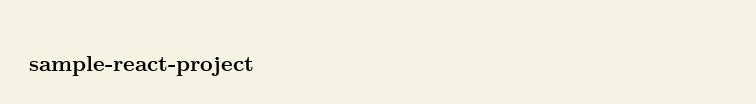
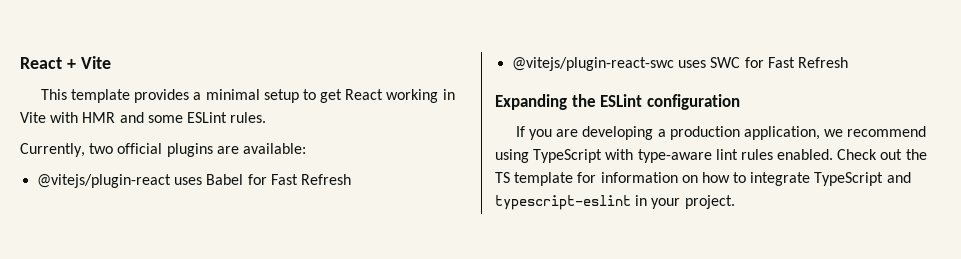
- sample-react-project
+ React + Vite
+ This template provides a minimal setup to get React working in Vite with HMR and some ESLint rules.
+ Currently, two official plugins are available:
+ @vitejs/plugin-react uses Babel for Fast Refresh
+ @vitejs/plugin-react-swc uses SWC for Fast Refresh
+ Expanding the ESLint configuration
+ If you are developing a production application, we recommend using TypeScript with type-aware lint rules enabled. Check out the TS template for information on how to integrate TypeScript and typescript-eslint in your project.

